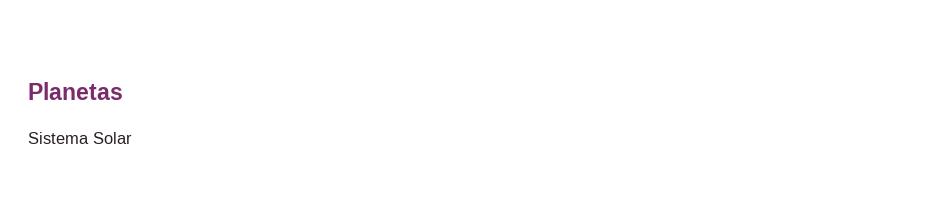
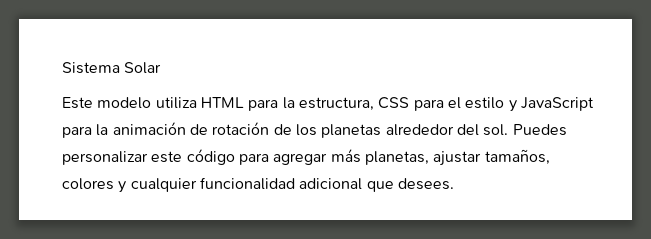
- Planetas
+ Este modelo utiliza HTML para la estructura, CSS para el estilo y JavaScript para la animación de rotación de los planetas alrededor del sol. Puedes personalizar este código para agregar más planetas, ajustar tamaños, colores y cualquier funcionalidad adicional que desees.

